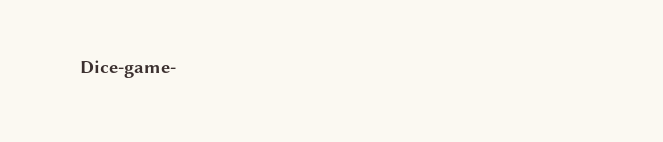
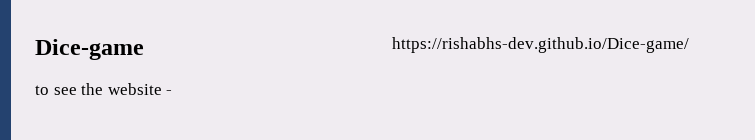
- Dice-game-
+ Dice-game
+ to see the website - https://rishabhs-dev.github.io/Dice-game/

